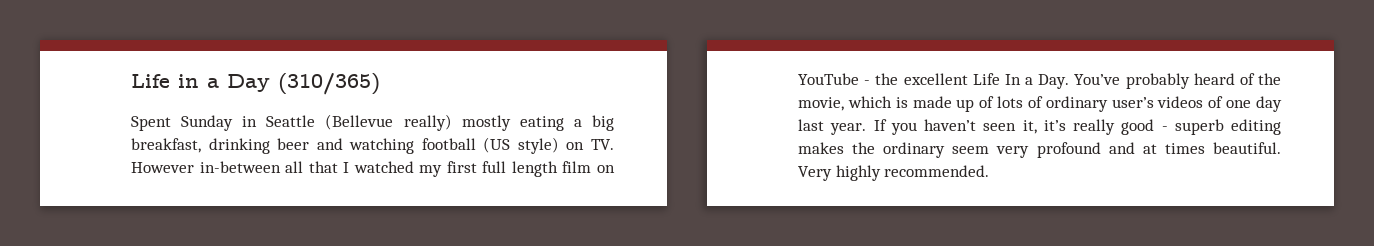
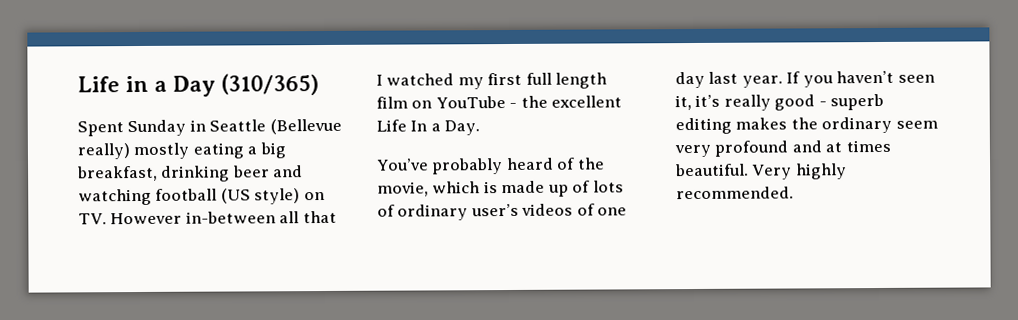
- Spent Sunday in Seattle (Bellevue really) mostly eating a big breakfast, drinking beer and watching football (US style) on TV. However in-between all that I watched my first full length film on YouTube - the excellent Life In a Day. You’ve probably heard of the movie, which is made up of lots of ordinary user’s videos of one day last year.
+ Spent Sunday in Seattle (Bellevue really) mostly eating a big breakfast, drinking beer and watching football (US style) on TV. However in-between all that I watched my first full length film on YouTube - the excellent Life In a Day.
+ You’ve probably heard of the movie, which is made up of lots of ordinary user’s videos of one day last year.

